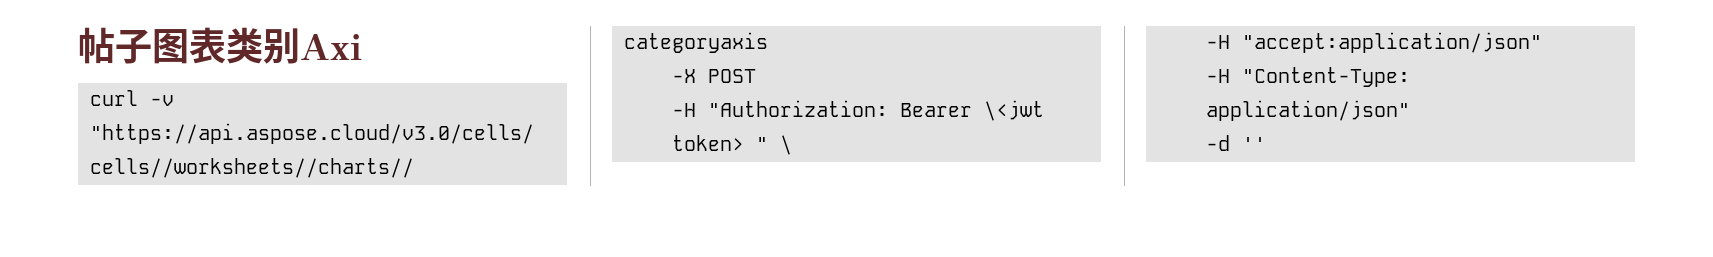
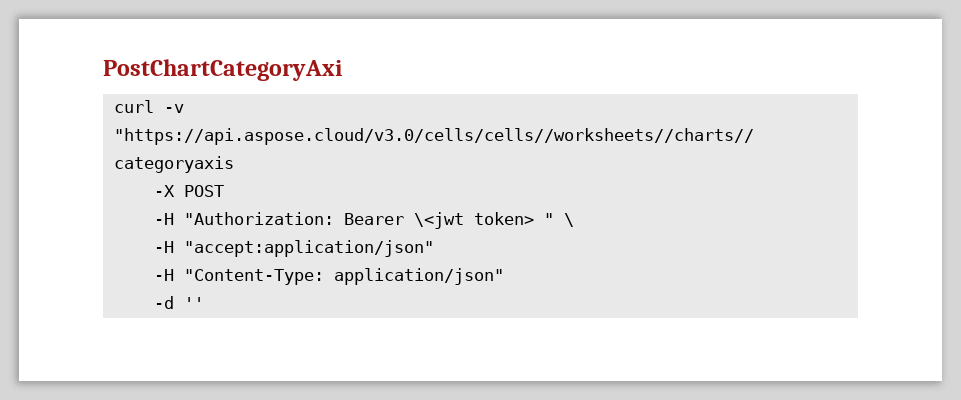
- 帖子图表类别Axi
+ PostChartCategoryAxi

